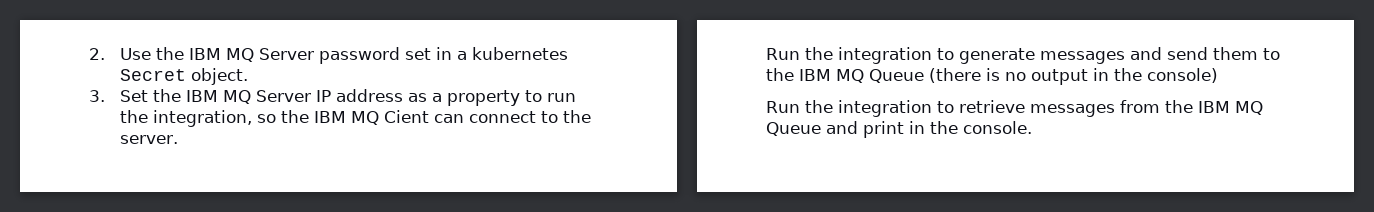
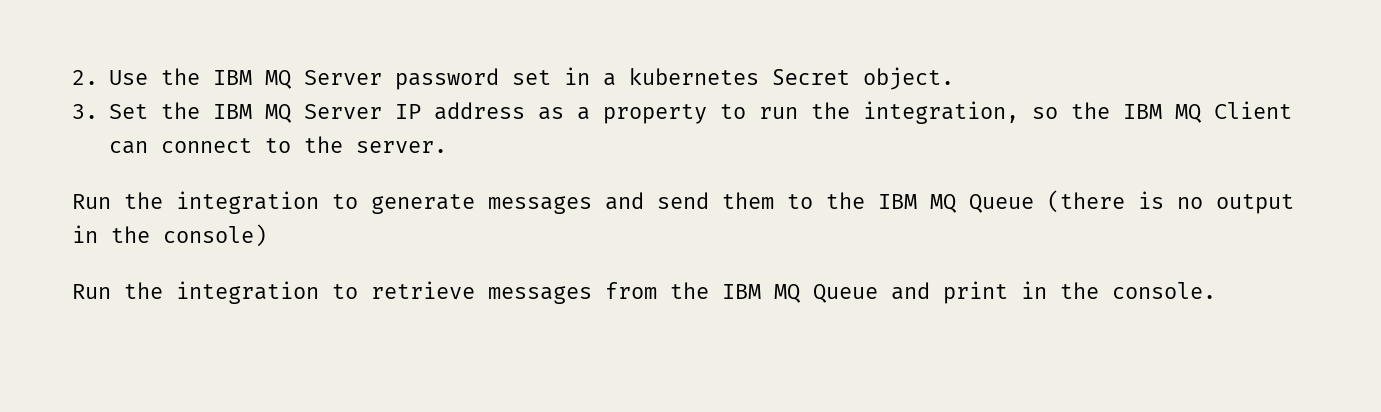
- 3. Set the IBM MQ Server IP address as a property to run the integration, so the IBM MQ Cient can connect to the server.
+ 3. Set the IBM MQ Server IP address as a property to run the integration, so the IBM MQ Client can connect to the server.

